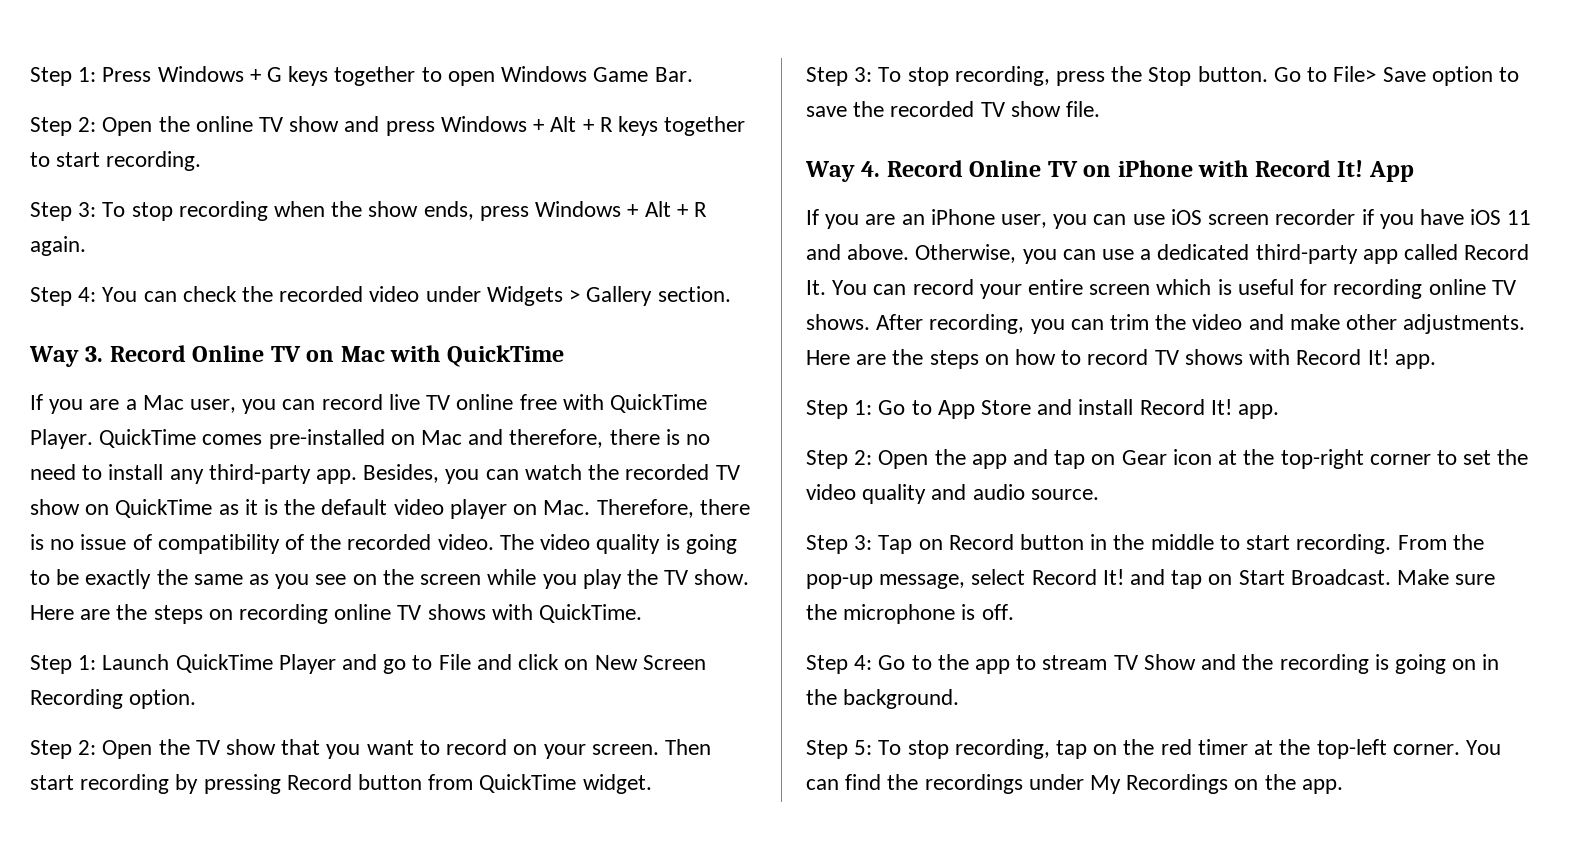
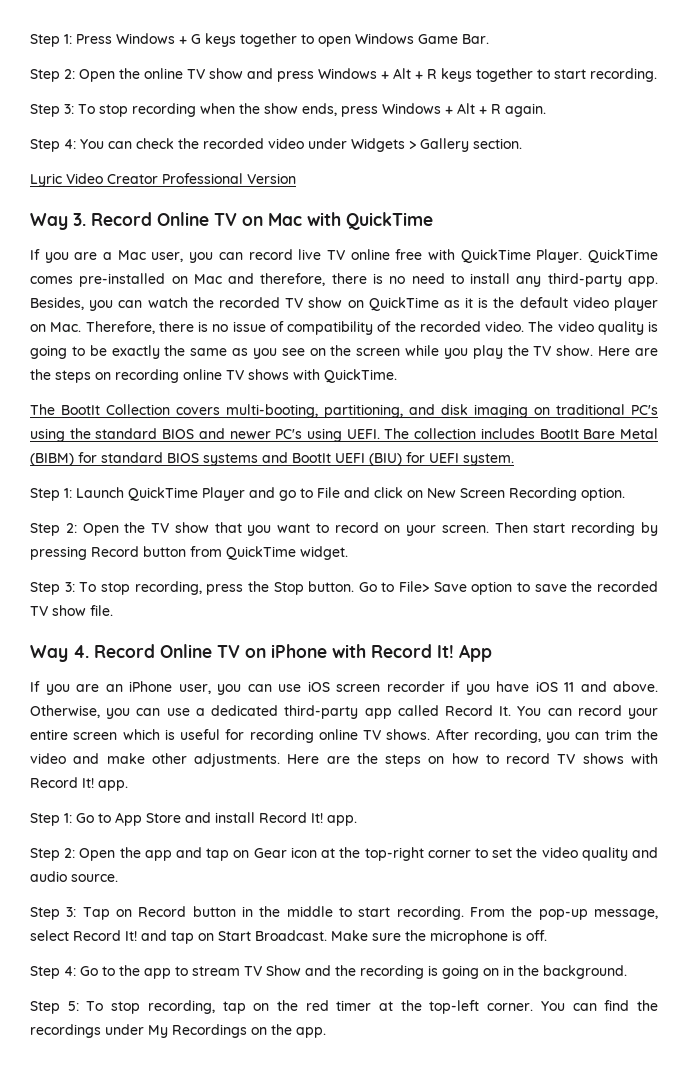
+ Lyric Video Creator Professional Version
+ The BootIt Collection covers multi-booting, partitioning, and disk imaging on traditional PC's using the standard BIOS and newer PC's using UEFI. The collection includes BootIt Bare Metal (BIBM) for standard BIOS systems and BootIt UEFI (BIU) for UEFI system.

